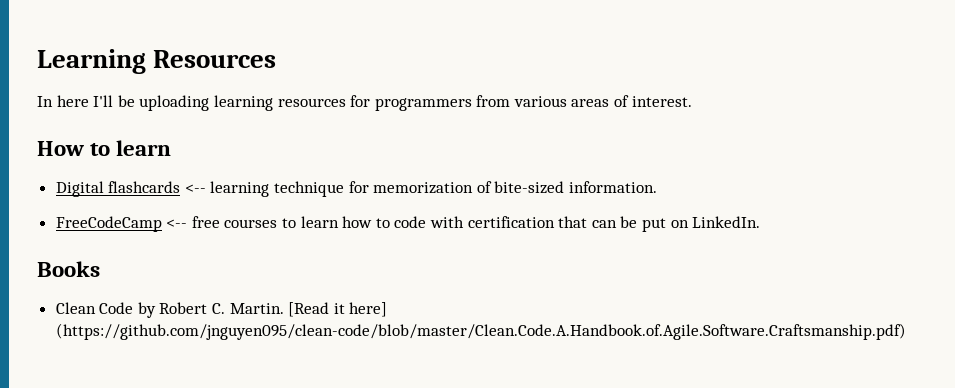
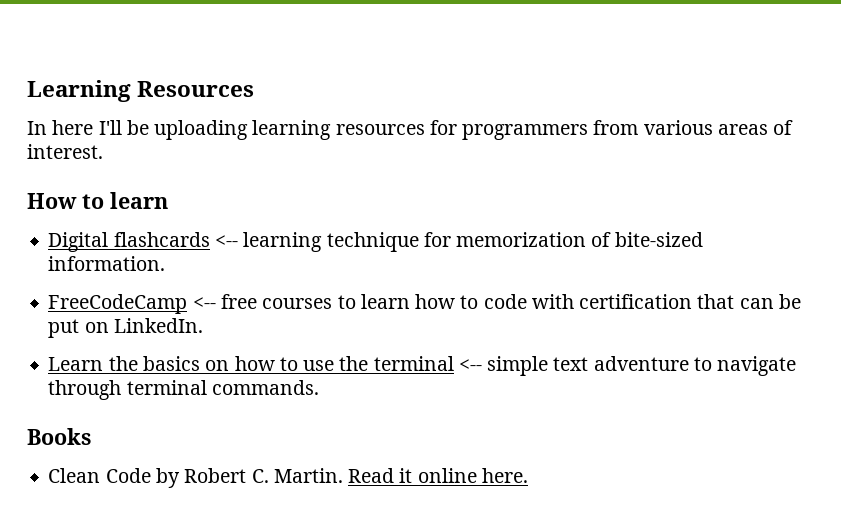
+ Learn the basics on how to use the terminal <-- simple text adventure to navigate through terminal commands.
- [Read it here] (https://github.com/jnguyen095/clean-code/blob/master/Clean.Code.A.Handbook.of.Agile.Software.Craftsmanship.pdf)
+ Read it online here.

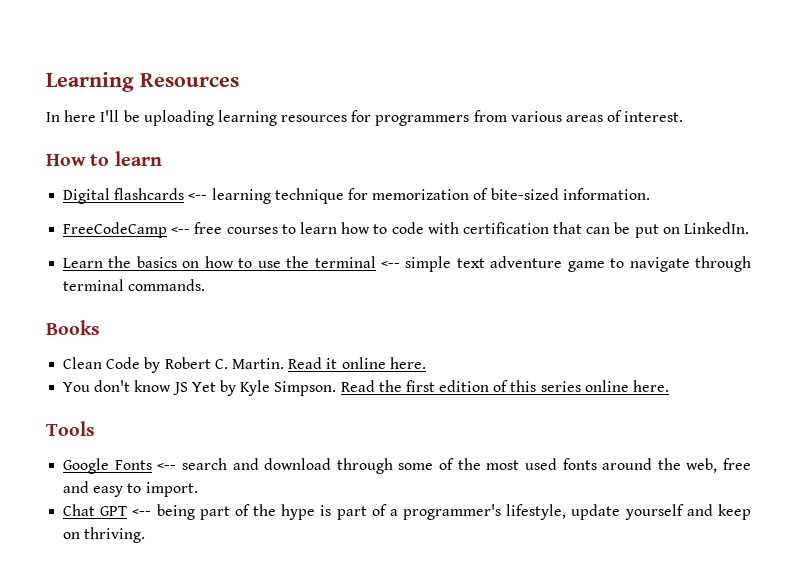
- Learn the basics on how to use the terminal <-- simple text adventure to navigate through terminal commands.
+ Learn the basics on how to use the terminal <-- simple text adventure game to navigate through terminal commands.
+ You don't know JS Yet by Kyle Simpson. Read the first edition of this series online here.
+ Tools
+ Google Fonts <-- search and download through some of the most used fonts around the web, free and easy to import.
+ Chat GPT <-- being part of the hype is part of a programmer's lifestyle, update yourself and keep on thriving.

